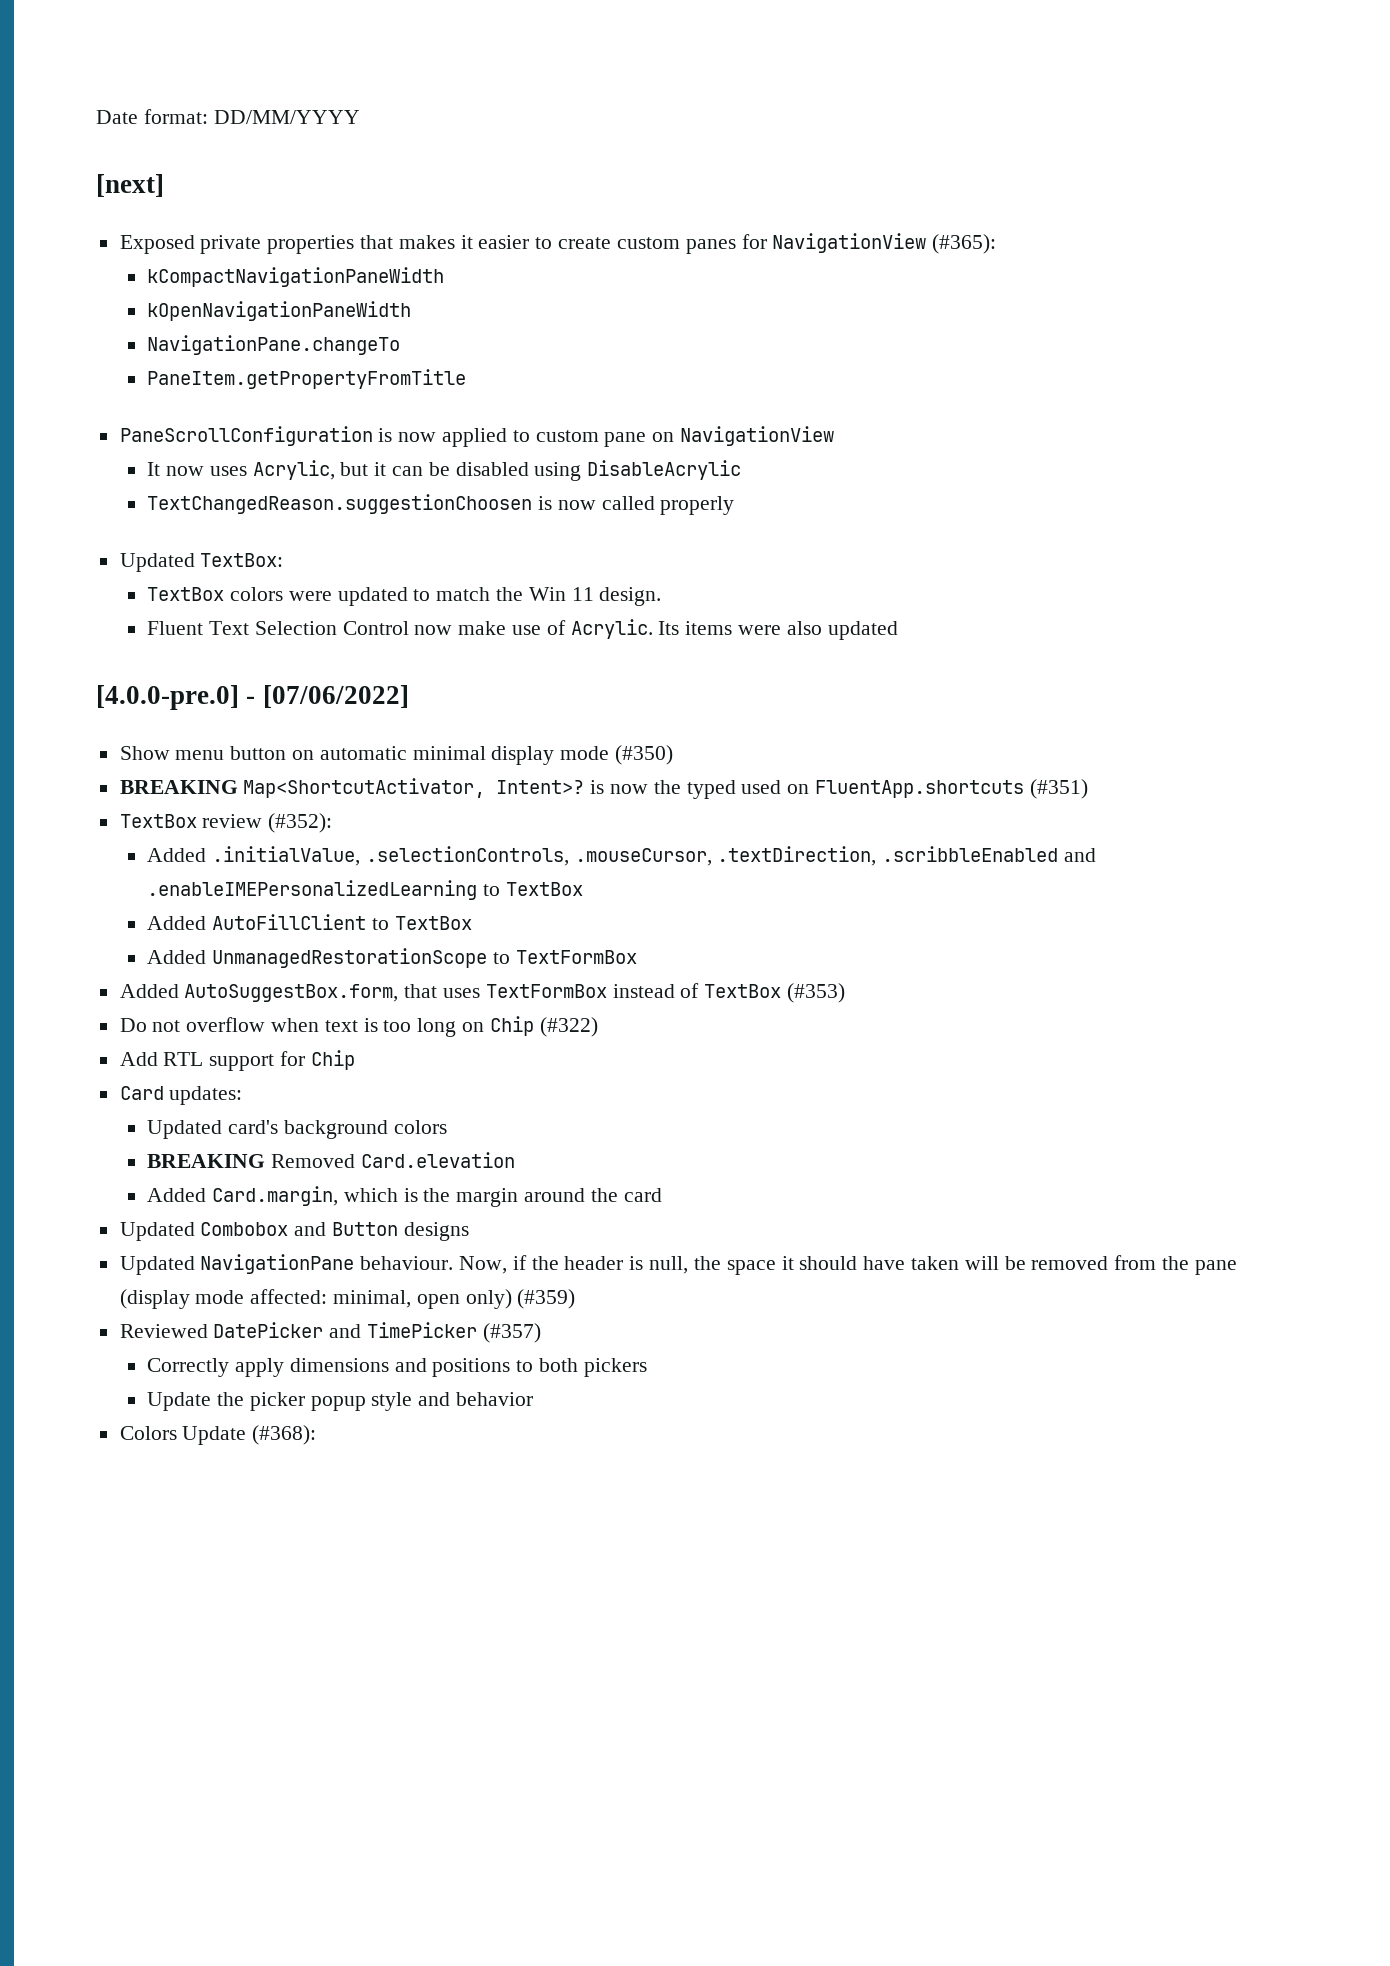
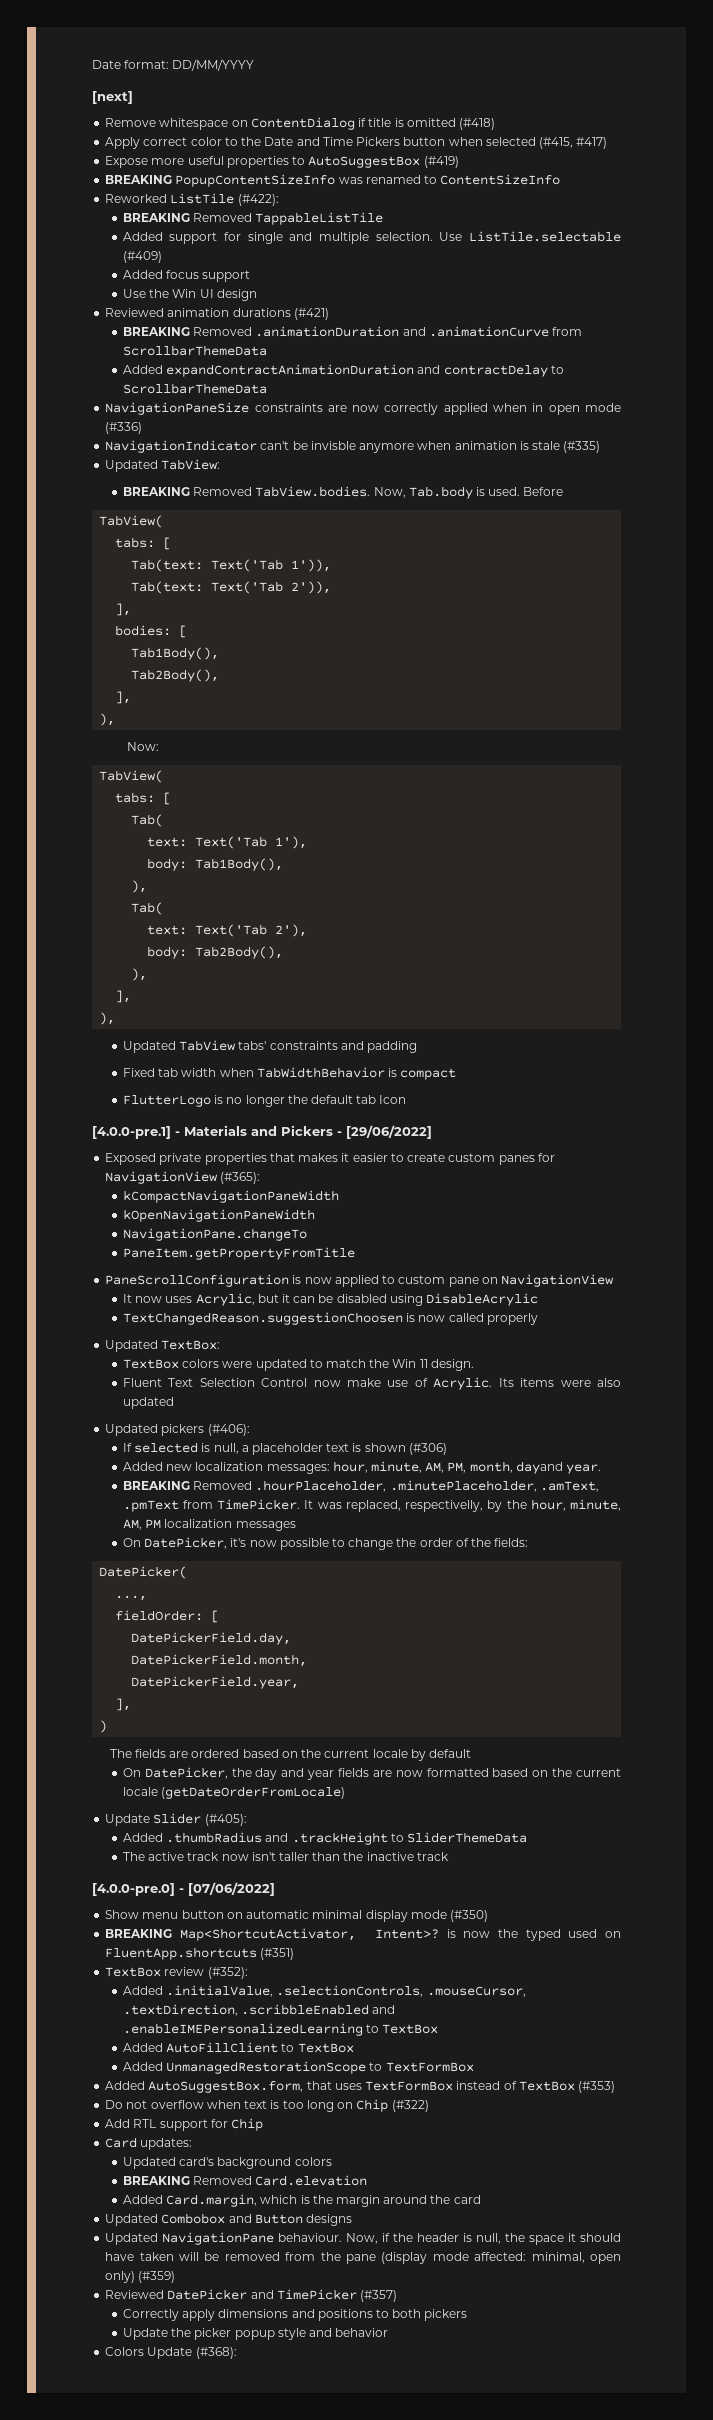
+ Remove whitespace on ContentDialog if title is omitted (#418)
+ Apply correct color to the Date and Time Pickers button when selected (#415, #417)
+ Expose more useful properties to AutoSuggestBox (#419)
+ BREAKING PopupContentSizeInfo was renamed to ContentSizeInfo
+ Reworked ListTile (#422):
+ BREAKING Removed TappableListTile
+ Added support for single and multiple selection. Use ListTile.selectable (#409)
+ Added focus support
+ Use the Win UI design
+ Reviewed animation durations (#421)
+ BREAKING Removed .animationDuration and .animationCurve from ScrollbarThemeData
+ Added expandContractAnimationDuration and contractDelay to ScrollbarThemeData
+ NavigationPaneSize constraints are now correctly applied when in open mode (#336)
+ NavigationIndicator can't be invisble anymore when animation is stale (#335)
+ Updated TabView:
+ BREAKING Removed TabView.bodies. Now, Tab.body is used. Before
+ TabView(
+ tabs: [
+ Tab(text: Text('Tab 1')),
+ Tab(text: Text('Tab 2')),
+ ],
+ bodies: [
+ Tab1Body(),
+ Tab2Body(),
+ ],
+ ),
+ Now:
+ TabView(
+ tabs: [
+ Tab(
+ text: Text('Tab 1'),
+ body: Tab1Body(),
+ ),
+ Tab(
+ text: Text('Tab 2'),
+ body: Tab2Body(),
+ ),
+ ],
+ ),
+ Updated TabView tabs' constraints and padding
+ Fixed tab width when TabWidthBehavior is compact
+ FlutterLogo is no longer the default tab Icon
+ [4.0.0-pre.1] - Materials and Pickers - [29/06/2022]
+ Updated pickers (#406):
+ If selected is null, a placeholder text is shown (#306)
+ Added new localization messages: hour, minute, AM, PM, month, dayand year.
+ BREAKING Removed .hourPlaceholder, .minutePlaceholder, .amText, .pmText from TimePicker. It was replaced, respectivelly, by the hour, minute, AM, PM localization messages
+ On DatePicker, it's now possible to change the order of the fields:
+ DatePicker(
+ ...,
+ fieldOrder: [
+ DatePickerField.day,
+ DatePickerField.month,
+ DatePickerField.year,
+ ],
+ )
+ The fields are ordered based on the current locale by default
+ On DatePicker, the day and year fields are now formatted based on the current locale (getDateOrderFromLocale)
+ Update Slider (#405):
+ Added .thumbRadius and .trackHeight to SliderThemeData
+ The active track now isn't taller than the inactive track

